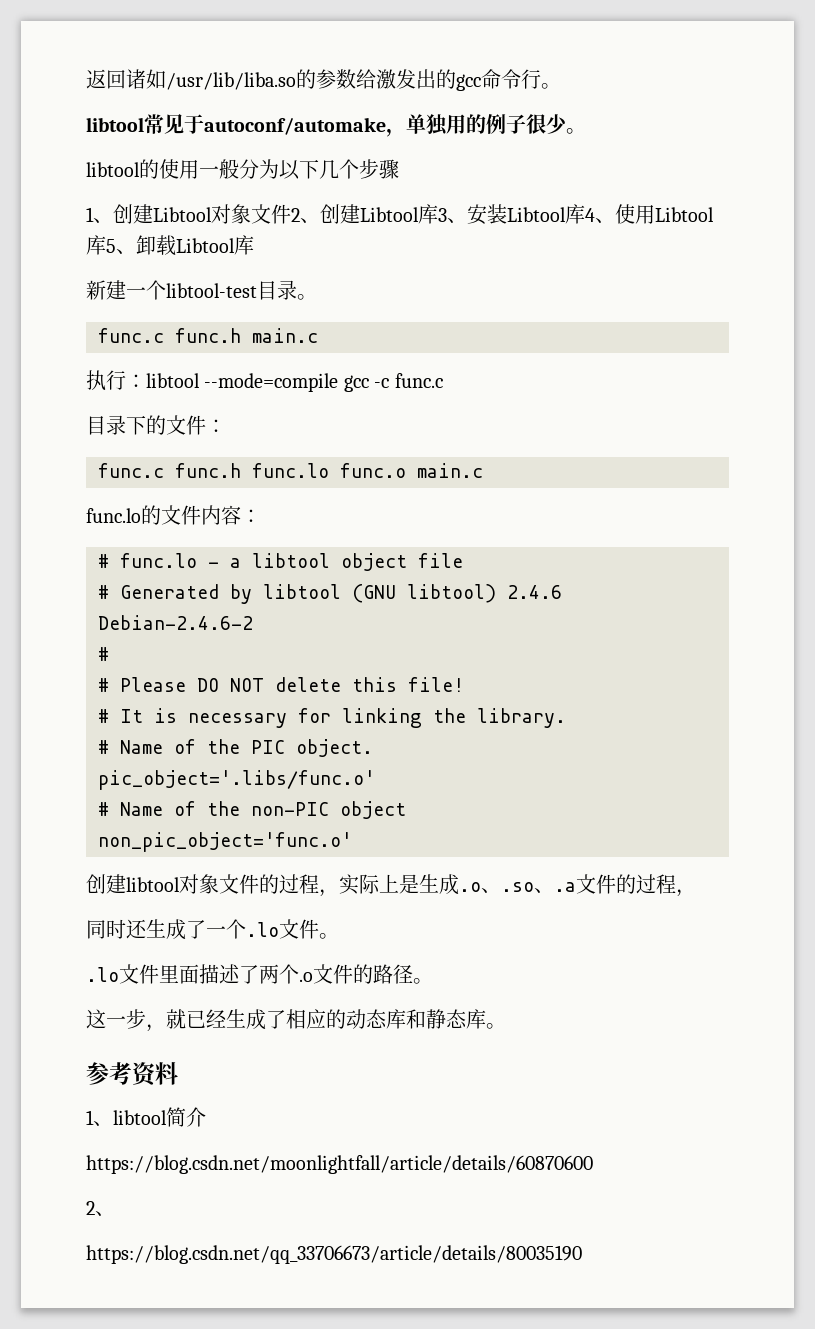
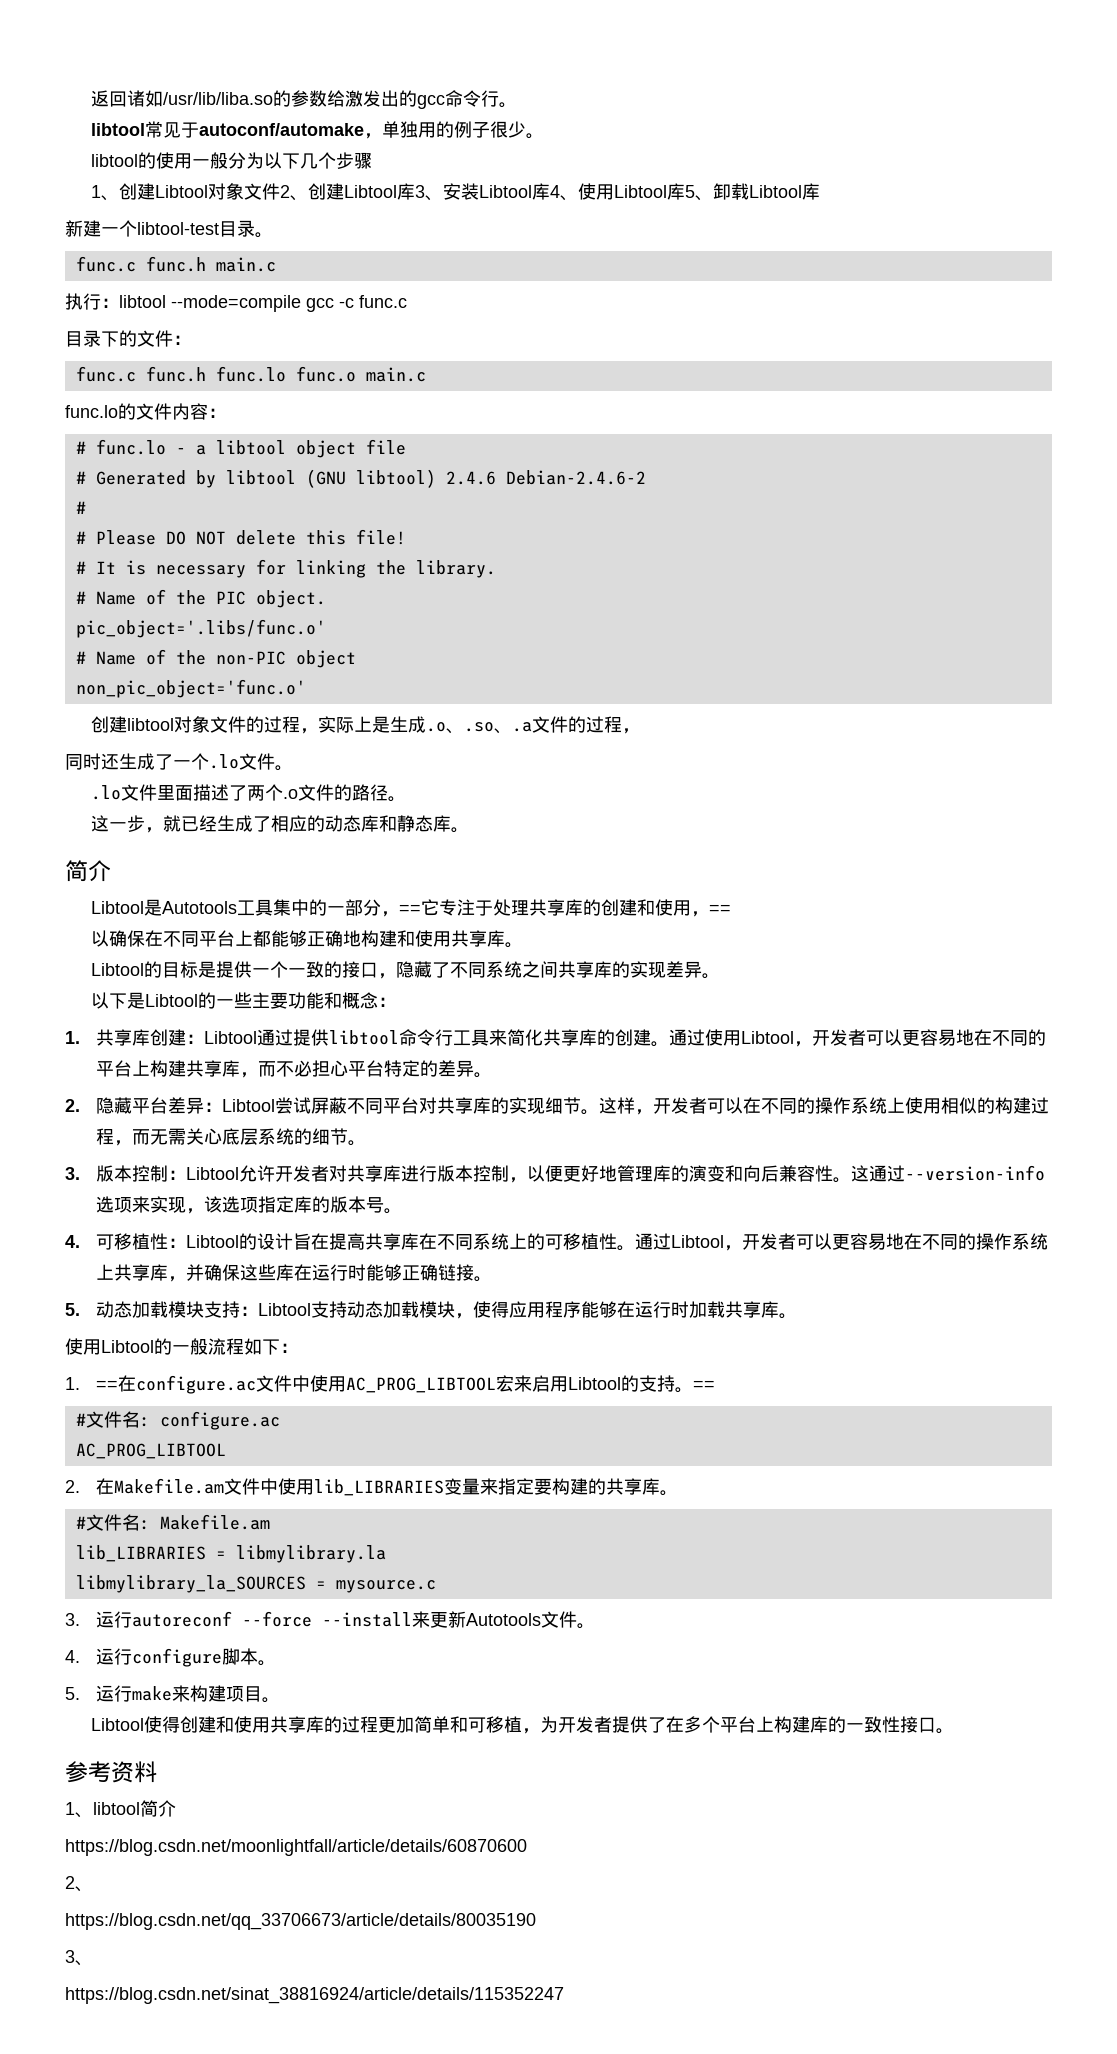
  这一步，就已经生成了相应的动态库和静态库。
+ 简介
+ Libtool是Autotools工具集中的一部分，==它专注于处理共享库的创建和使用，==
+ 以确保在不同平台上都能够正确地构建和使用共享库。
+ Libtool的目标是提供一个一致的接口，隐藏了不同系统之间共享库的实现差异。
+ 以下是Libtool的一些主要功能和概念：
+ 1.共享库创建：Libtool通过提供libtool命令行工具来简化共享库的创建。通过使用Libtool，开发者可以更容易地在不同的平台上构建共享库，而不必担心平台特定的差异。
+ 2.隐藏平台差异：Libtool尝试屏蔽不同平台对共享库的实现细节。这样，开发者可以在不同的操作系统上使用相似的构建过程，而无需关心底层系统的细节。
+ 3.版本控制：Libtool允许开发者对共享库进行版本控制，以便更好地管理库的演变和向后兼容性。这通过--version-info选项来实现，该选项指定库的版本号。
+ 4.可移植性：Libtool的设计旨在提高共享库在不同系统上的可移植性。通过Libtool，开发者可以更容易地在不同的操作系统上共享库，并确保这些库在运行时能够正确链接。
+ 5.动态加载模块支持：Libtool支持动态加载模块，使得应用程序能够在运行时加载共享库。
+ 使用Libtool的一般流程如下：
+ 1. ==在configure.ac文件中使用AC_PROG_LIBTOOL宏来启用Libtool的支持。==
+ #文件名: configure.ac
+ AC_PROG_LIBTOOL
+ 2.在Makefile.am文件中使用lib_LIBRARIES变量来指定要构建的共享库。
+ #文件名: Makefile.am
+ lib_LIBRARIES = libmylibrary.la
+ libmylibrary_la_SOURCES = mysource.c
+ 3.运行autoreconf --force --install来更新Autotools文件。
+ 4.运行configure脚本。
+ 5.运行make来构建项目。
+ Libtool使得创建和使用共享库的过程更加简单和可移植，为开发者提供了在多个平台上构建库的一致性接口。
  https://blog.csdn.net/qq_33706673/article/details/80035190
+ 3、
+ https://blog.csdn.net/sinat_38816924/article/details/115352247

